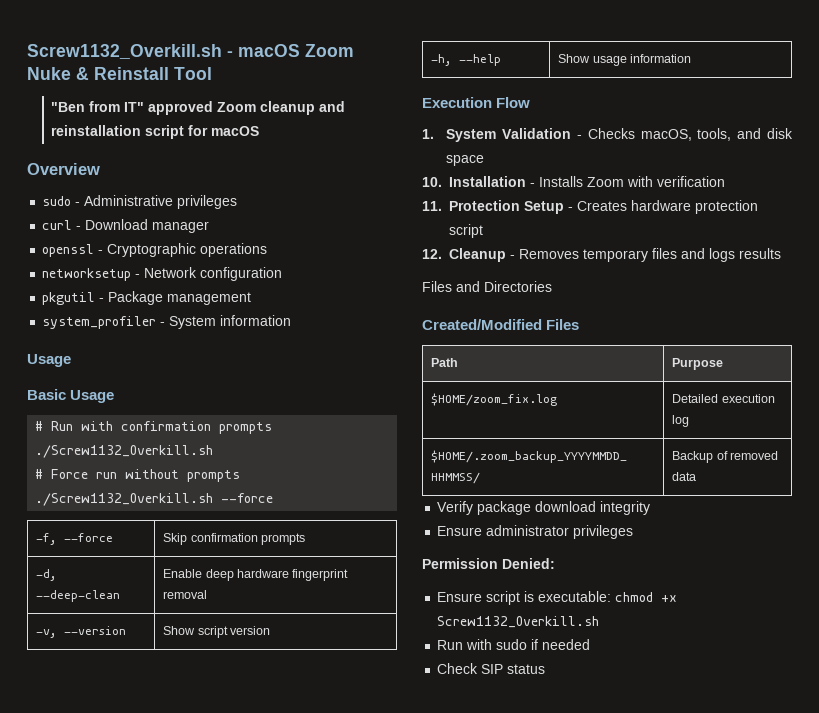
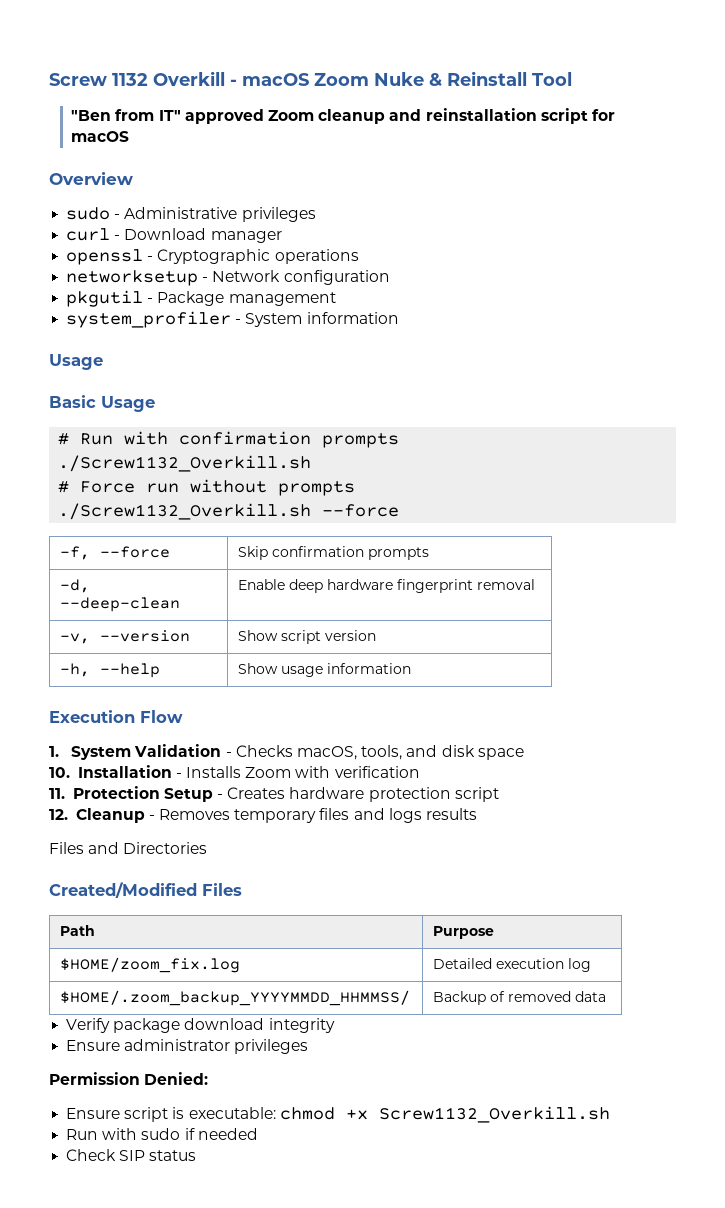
- Screw1132_Overkill.sh - macOS Zoom Nuke & Reinstall Tool
+ Screw 1132 Overkill - macOS Zoom Nuke & Reinstall Tool

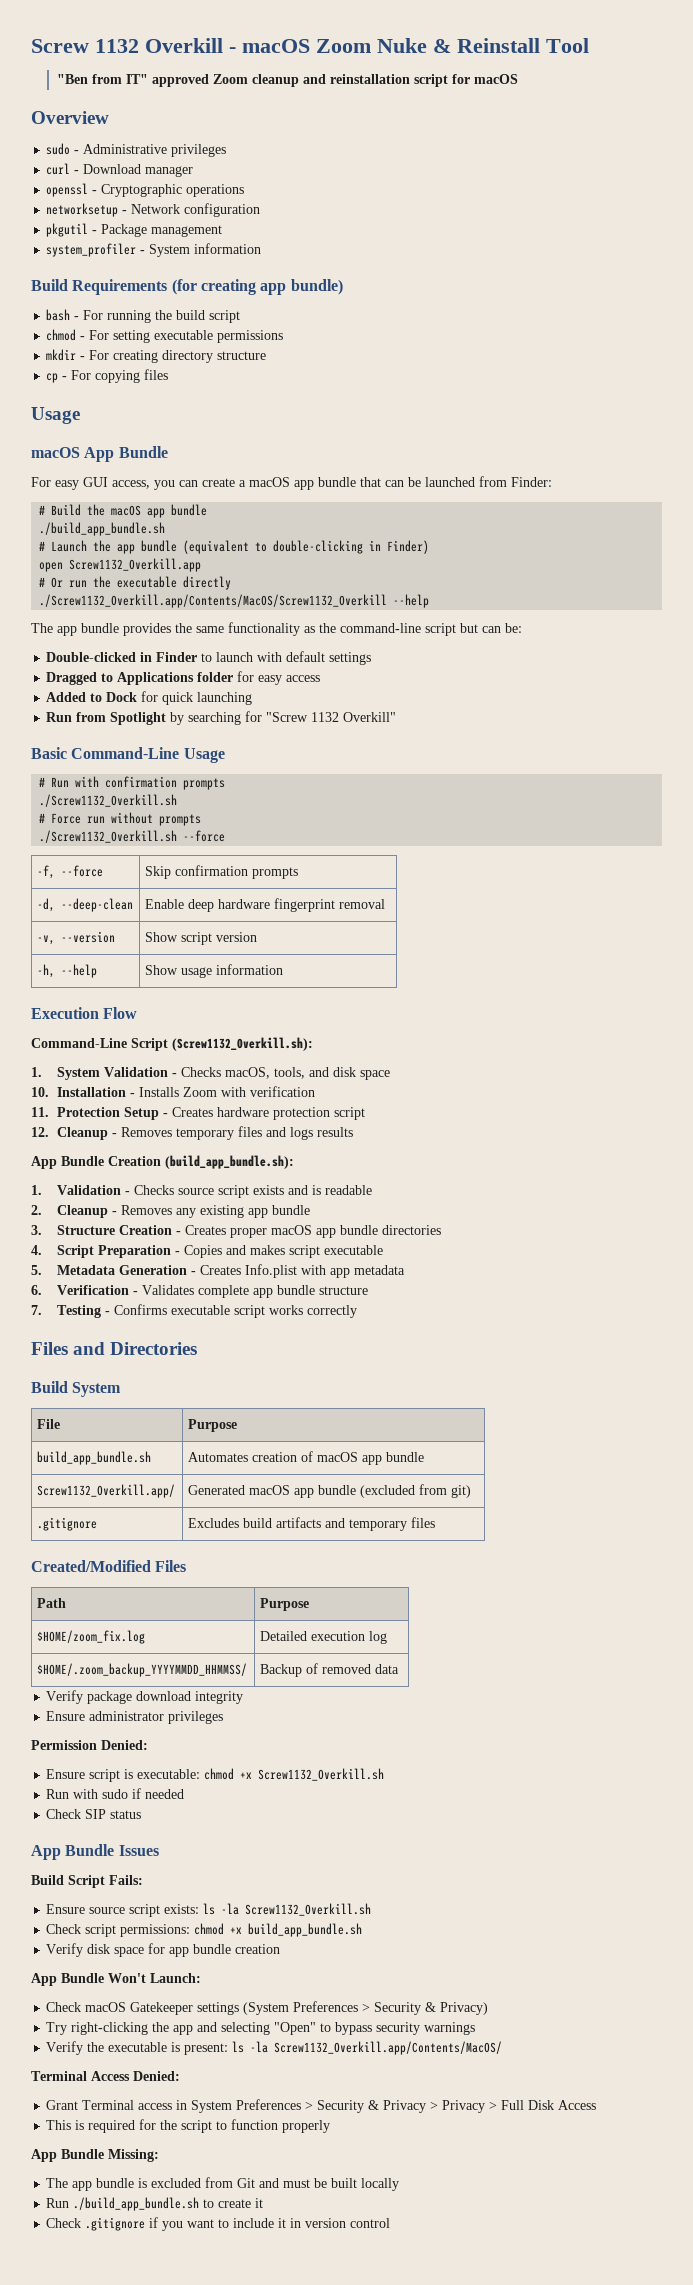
  system_profiler - System information
+ Build Requirements (for creating app bundle)
+ bash - For running the build script
+ chmod - For setting executable permissions
+ mkdir - For creating directory structure
+ cp - For copying files
  Usage
+ macOS App Bundle
+ For easy GUI access, you can create a macOS app bundle that can be launched from Finder:
+ # Build the macOS app bundle
+ ./build_app_bundle.sh
+ # Launch the app bundle (equivalent to double-clicking in Finder)
+ open Screw1132_Overkill.app
+ # Or run the executable directly
+ ./Screw1132_Overkill.app/Contents/MacOS/Screw1132_Overkill --help
+ The app bundle provides the same functionality as the command-line script but can be:
+ Double-clicked in Finder to launch with default settings
+ Dragged to Applications folder for easy access
+ Added to Dock for quick launching
+ Run from Spotlight by searching for "Screw 1132 Overkill"
- Basic Usage
+ Basic Command-Line Usage
+ Command-Line Script (Screw1132_Overkill.sh):
+ App Bundle Creation (build_app_bundle.sh):
+ 1. Validation - Checks source script exists and is readable
+ 2. Cleanup - Removes any existing app bundle
+ 3. Structure Creation - Creates proper macOS app bundle directories
+ 4. Script Preparation - Copies and makes script executable
+ 5. Metadata Generation - Creates Info.plist with app metadata
+ 6. Verification - Validates complete app bundle structure
+ 7. Testing - Confirms executable script works correctly
  Files and Directories
+ Build System
+ File | Purpose
+ build_app_bundle.sh | Automates creation of macOS app bundle
+ Screw1132_Overkill.app/ | Generated macOS app bundle (excluded from git)
+ .gitignore | Excludes build artifacts and temporary files
+ App Bundle Issues
+ Build Script Fails:
+ Ensure source script exists: ls -la Screw1132_Overkill.sh
+ Check script permissions: chmod +x build_app_bundle.sh
+ Verify disk space for app bundle creation
+ App Bundle Won't Launch:
+ Check macOS Gatekeeper settings (System Preferences > Security & Privacy)
+ Try right-clicking the app and selecting "Open" to bypass security warnings
+ Verify the executable is present: ls -la Screw1132_Overkill.app/Contents/MacOS/
+ Terminal Access Denied:
+ Grant Terminal access in System Preferences > Security & Privacy > Privacy > Full Disk Access
+ This is required for the script to function properly
+ App Bundle Missing:
+ The app bundle is excluded from Git and must be built locally
+ Run ./build_app_bundle.sh to create it
+ Check .gitignore if you want to include it in version control

